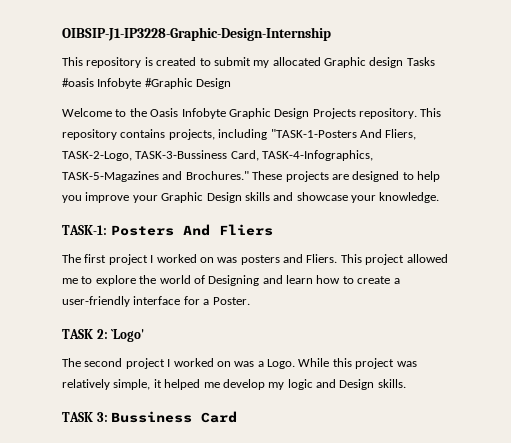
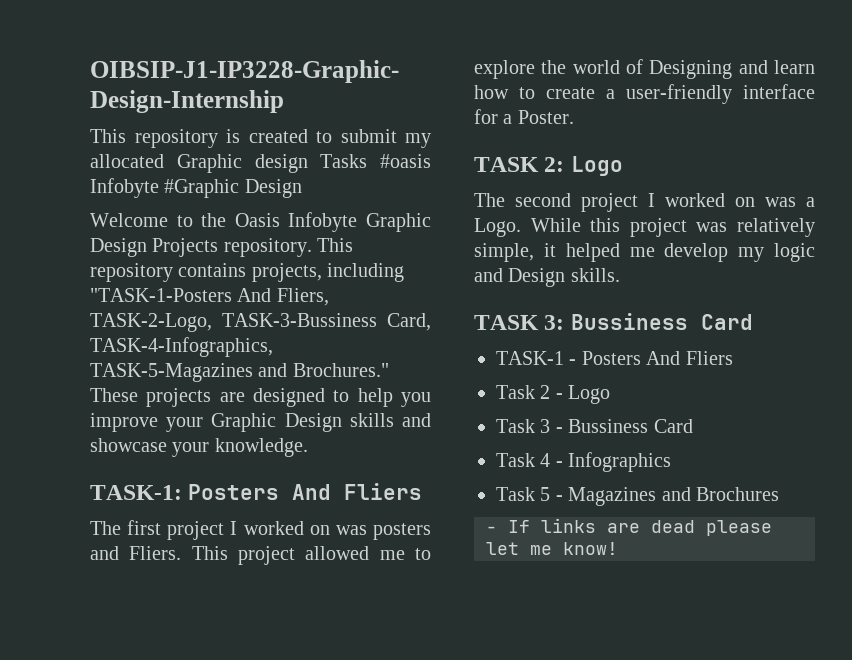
- TASK 2: `Logo'
+ TASK 2: Logo
+ TASK-1 - Posters And Fliers
+ Task 2 - Logo
+ Task 3 - Bussiness Card
+ Task 4 - Infographics
+ Task 5 - Magazines and Brochures
+ - If links are dead please let me know!

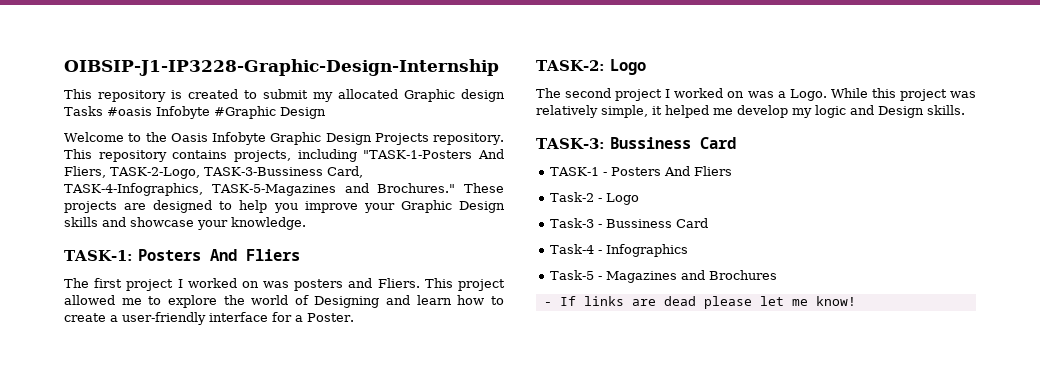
- TASK 2: Logo
+ TASK-2: Logo
- TASK 3: Bussiness Card
+ TASK-3: Bussiness Card
- Task 2 - Logo
+ Task-2 - Logo
- Task 3 - Bussiness Card
+ Task-3 - Bussiness Card
- Task 4 - Infographics
+ Task-4 - Infographics
- Task 5 - Magazines and Brochures
+ Task-5 - Magazines and Brochures

